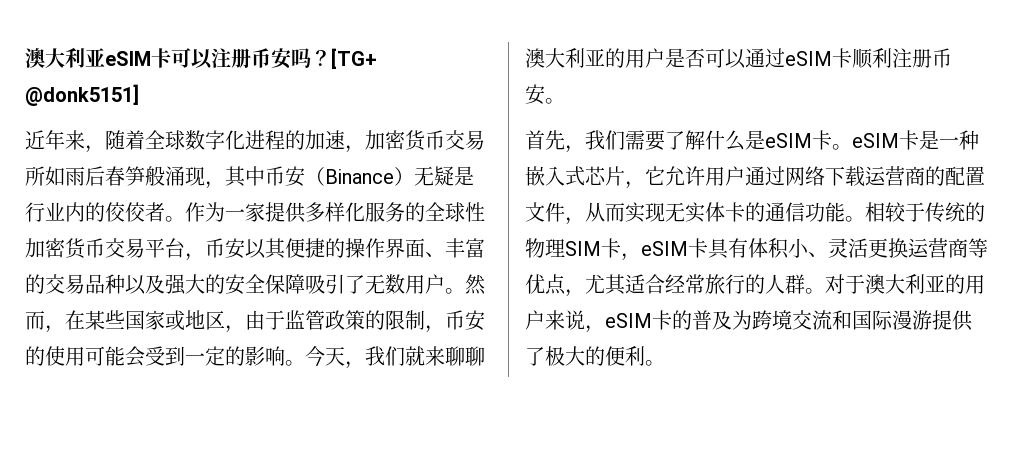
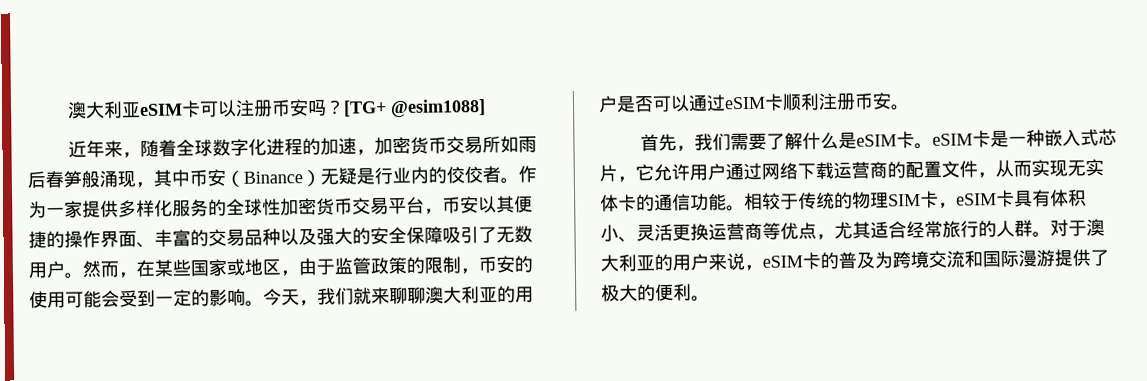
- [TG+ @donk5151]
+ [TG+ @esim1088]

